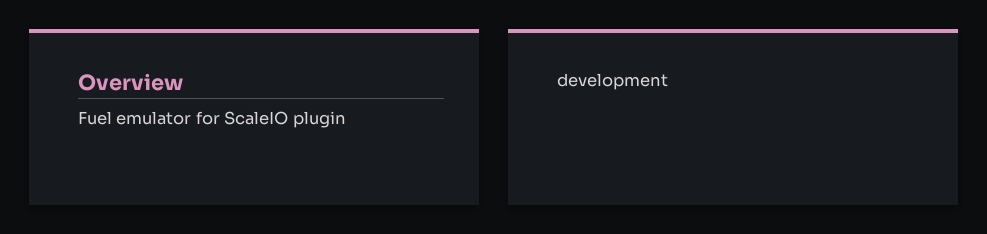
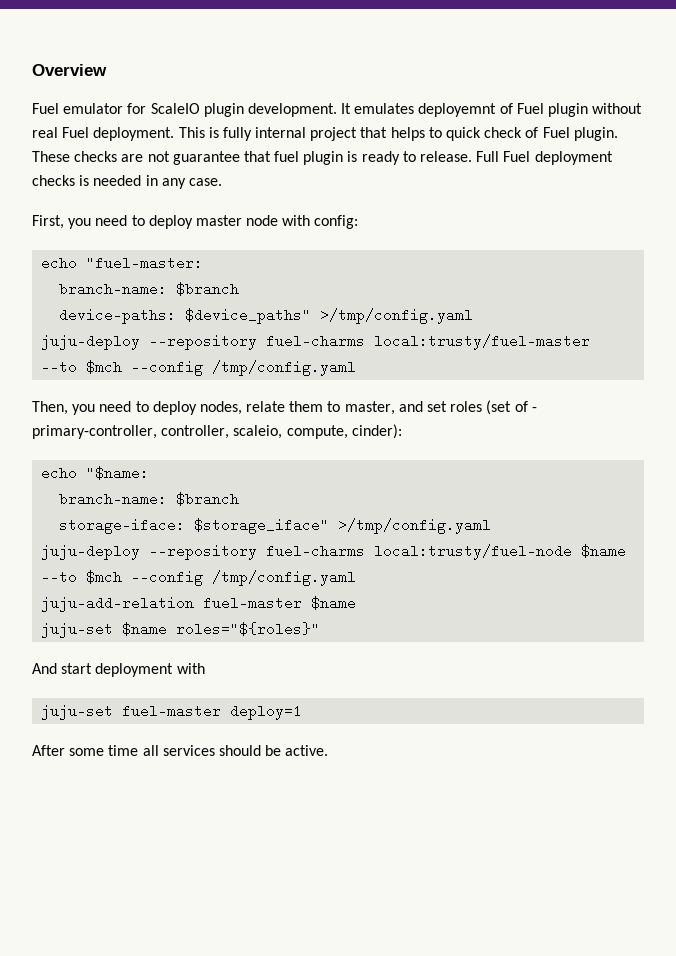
- Fuel emulator for ScaleIO plugin development
+ Fuel emulator for ScaleIO plugin development. It emulates deployemnt of Fuel plugin without real Fuel deployment. This is fully internal project that helps to quick check of Fuel plugin. These checks are not guarantee that fuel plugin is ready to release. Full Fuel deployment checks is needed in any case.
+ First, you need to deploy master node with config:
+ echo "fuel-master:
+ branch-name: $branch
+ device-paths: $device_paths" >/tmp/config.yaml
+ juju-deploy --repository fuel-charms local:trusty/fuel-master --to $mch --config /tmp/config.yaml
+ Then, you need to deploy nodes, relate them to master, and set roles (set of - primary-controller, controller, scaleio, compute, cinder):
+ echo "$name:
+ branch-name: $branch
+ storage-iface: $storage_iface" >/tmp/config.yaml
+ juju-deploy --repository fuel-charms local:trusty/fuel-node $name --to $mch --config /tmp/config.yaml
+ juju-add-relation fuel-master $name
+ juju-set $name roles="${roles}"
+ And start deployment with
+ juju-set fuel-master deploy=1
+ After some time all services should be active.

